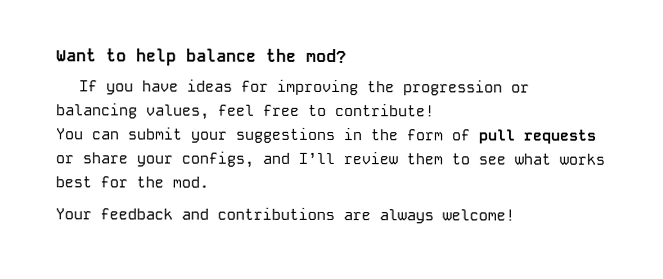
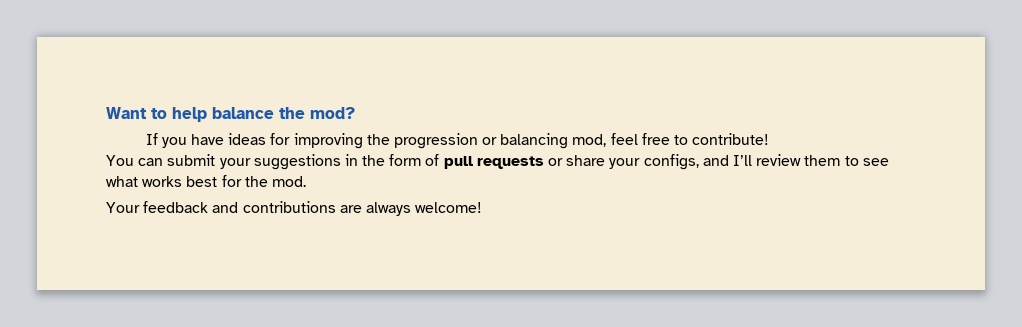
- If you have ideas for improving the progression or balancing values, feel free to contribute!
+ If you have ideas for improving the progression or balancing mod, feel free to contribute!

